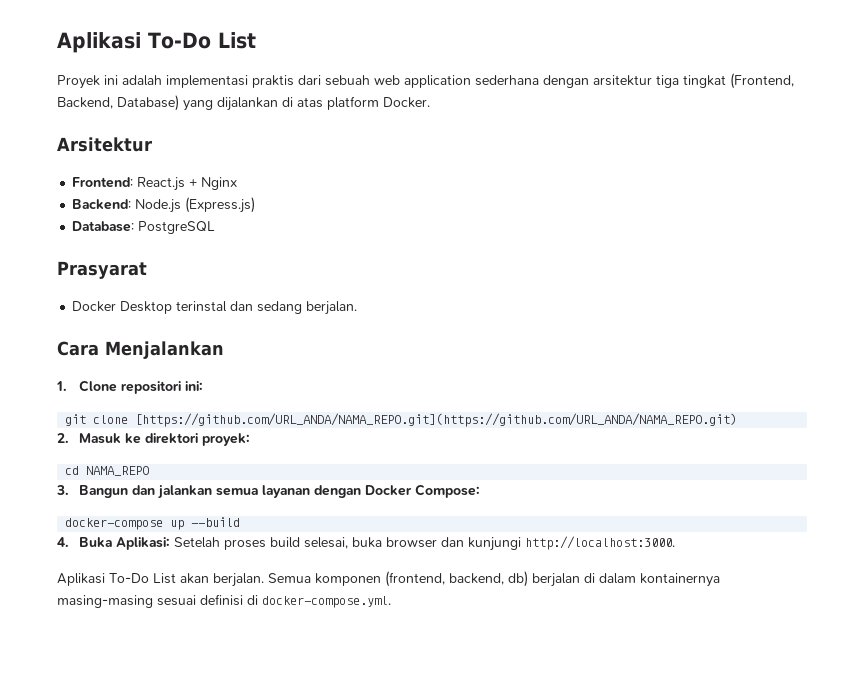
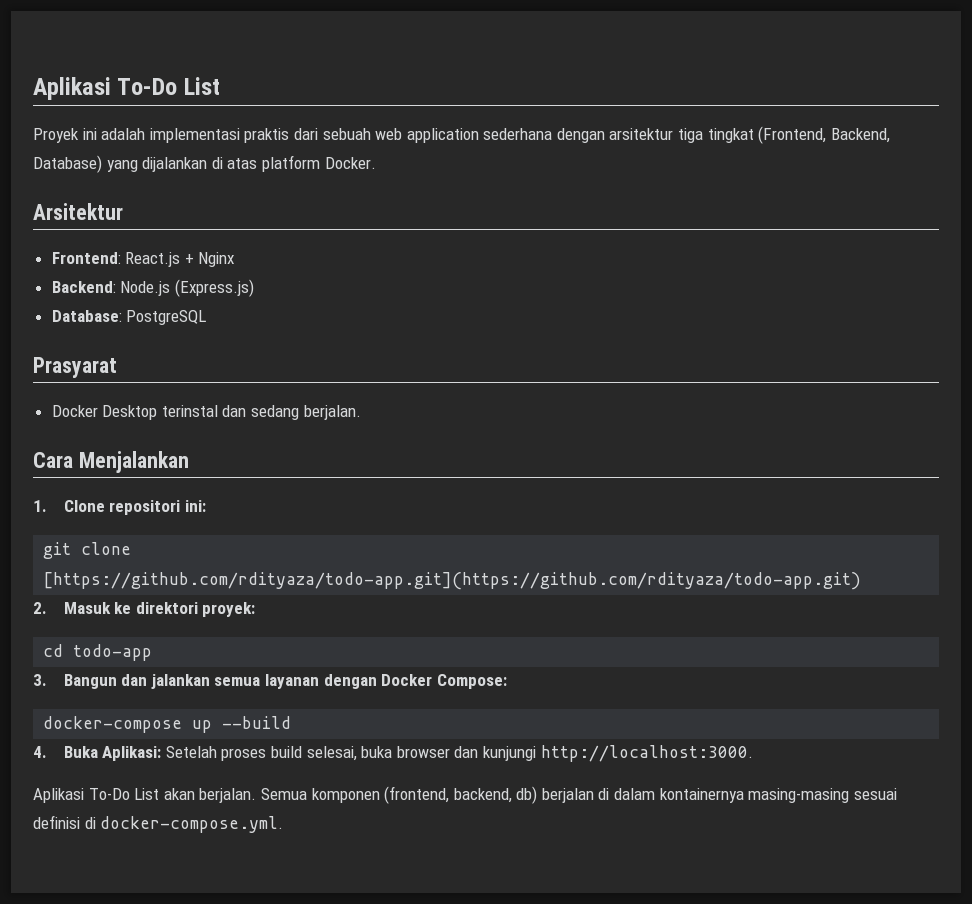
- git clone [https://github.com/URL_ANDA/NAMA_REPO.git](https://github.com/URL_ANDA/NAMA_REPO.git)
+ git clone [https://github.com/rdityaza/todo-app.git](https://github.com/rdityaza/todo-app.git)
- cd NAMA_REPO
+ cd todo-app

